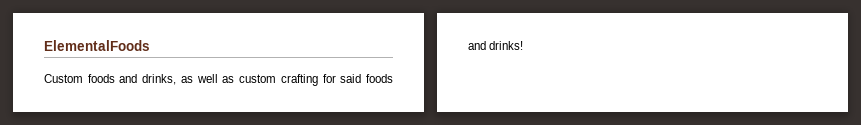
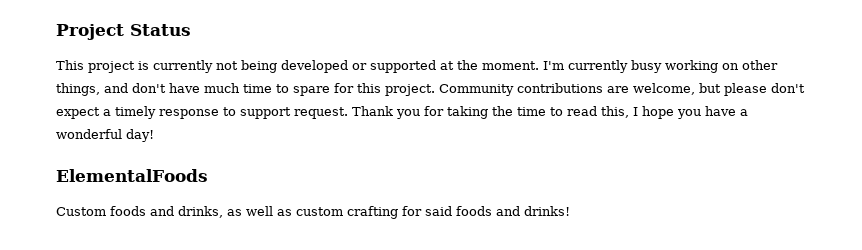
+ Project Status
+ This project is currently not being developed or supported at the moment. I'm currently busy working on other things, and don't have much time to spare for this project. Community contributions are welcome, but please don't expect a timely response to support request. Thank you for taking the time to read this, I hope you have a wonderful day!

